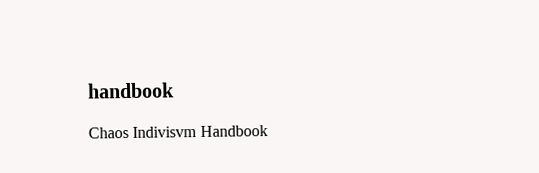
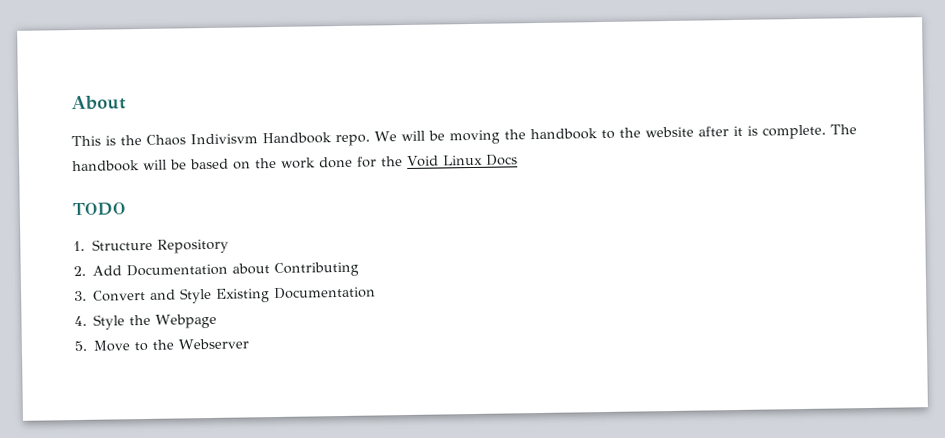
- handbook
- Chaos Indivisvm Handbook
+ About
+ This is the Chaos Indivisvm Handbook repo. We will be moving the handbook to the website after it is complete. The handbook will be based on the work done for the Void Linux Docs
+ TODO
+ 1. Structure Repository
+ 2. Add Documentation about Contributing
+ 3. Convert and Style Existing Documentation
+ 4. Style the Webpage
+ 5. Move to the Webserver

